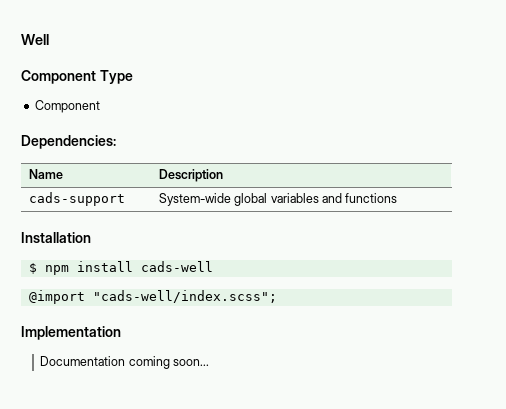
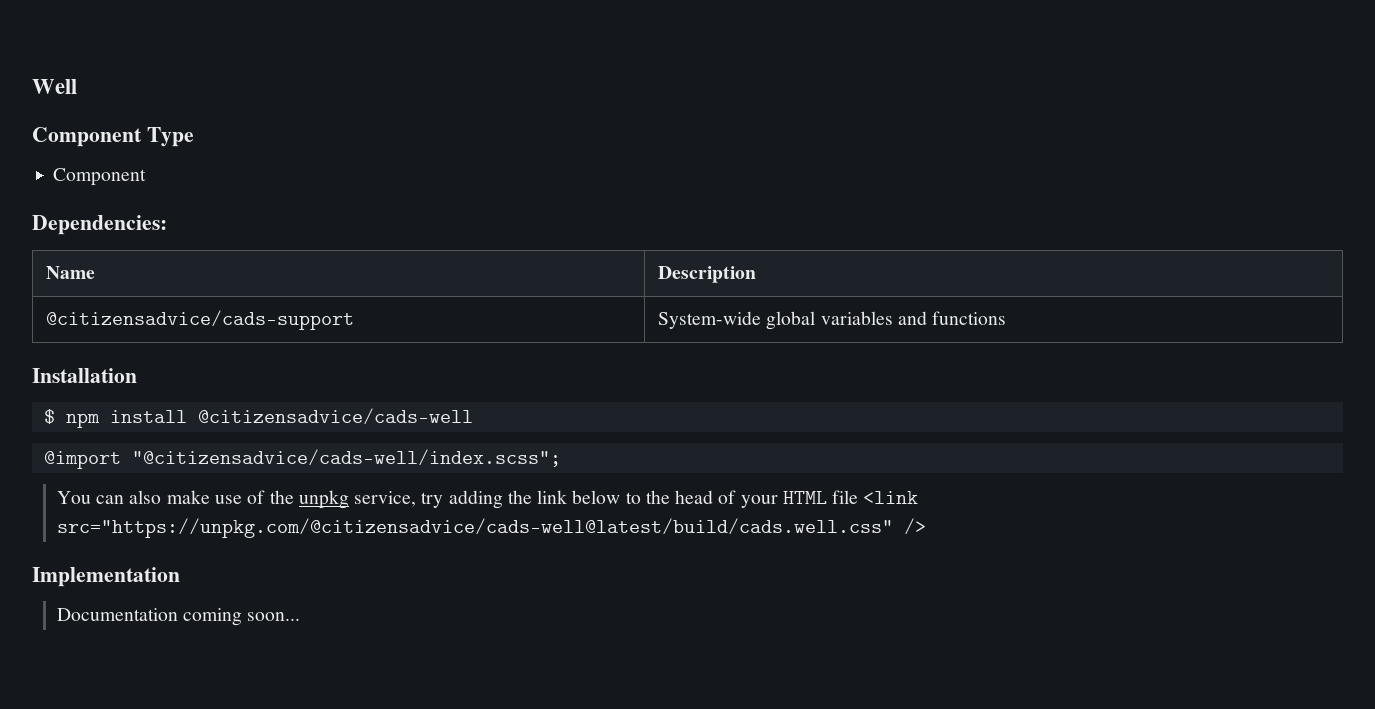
- cads-support | System-wide global variables and functions
+ @citizensadvice/cads-support | System-wide global variables and functions
- $ npm install cads-well
+ $ npm install @citizensadvice/cads-well
- @import "cads-well/index.scss";
+ @import "@citizensadvice/cads-well/index.scss";
+ You can also make use of the unpkg service, try adding the link below to the head of your HTML file <link src="https://unpkg.com/@citizensadvice/cads-well@latest/build/cads.well.css" />

